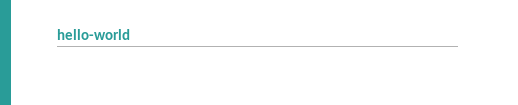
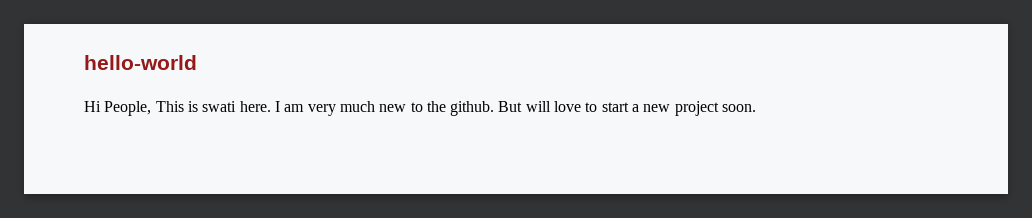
+ Hi People, This is swati here. I am very much new to the github. But will love to start a new project soon.

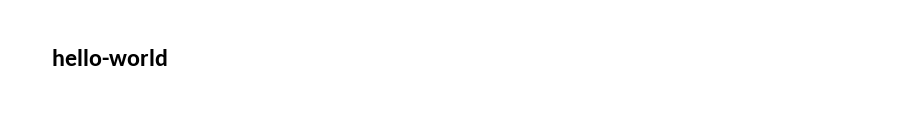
- Hi People, This is swati here. I am very much new to the github. But will love to start a new project soon.

